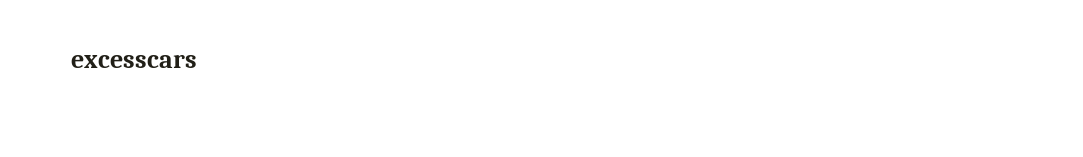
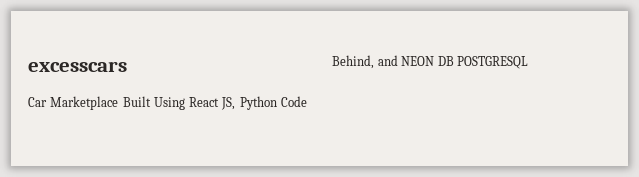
+ Car Marketplace Built Using React JS, Python Code Behind, and NEON DB POSTGRESQL

